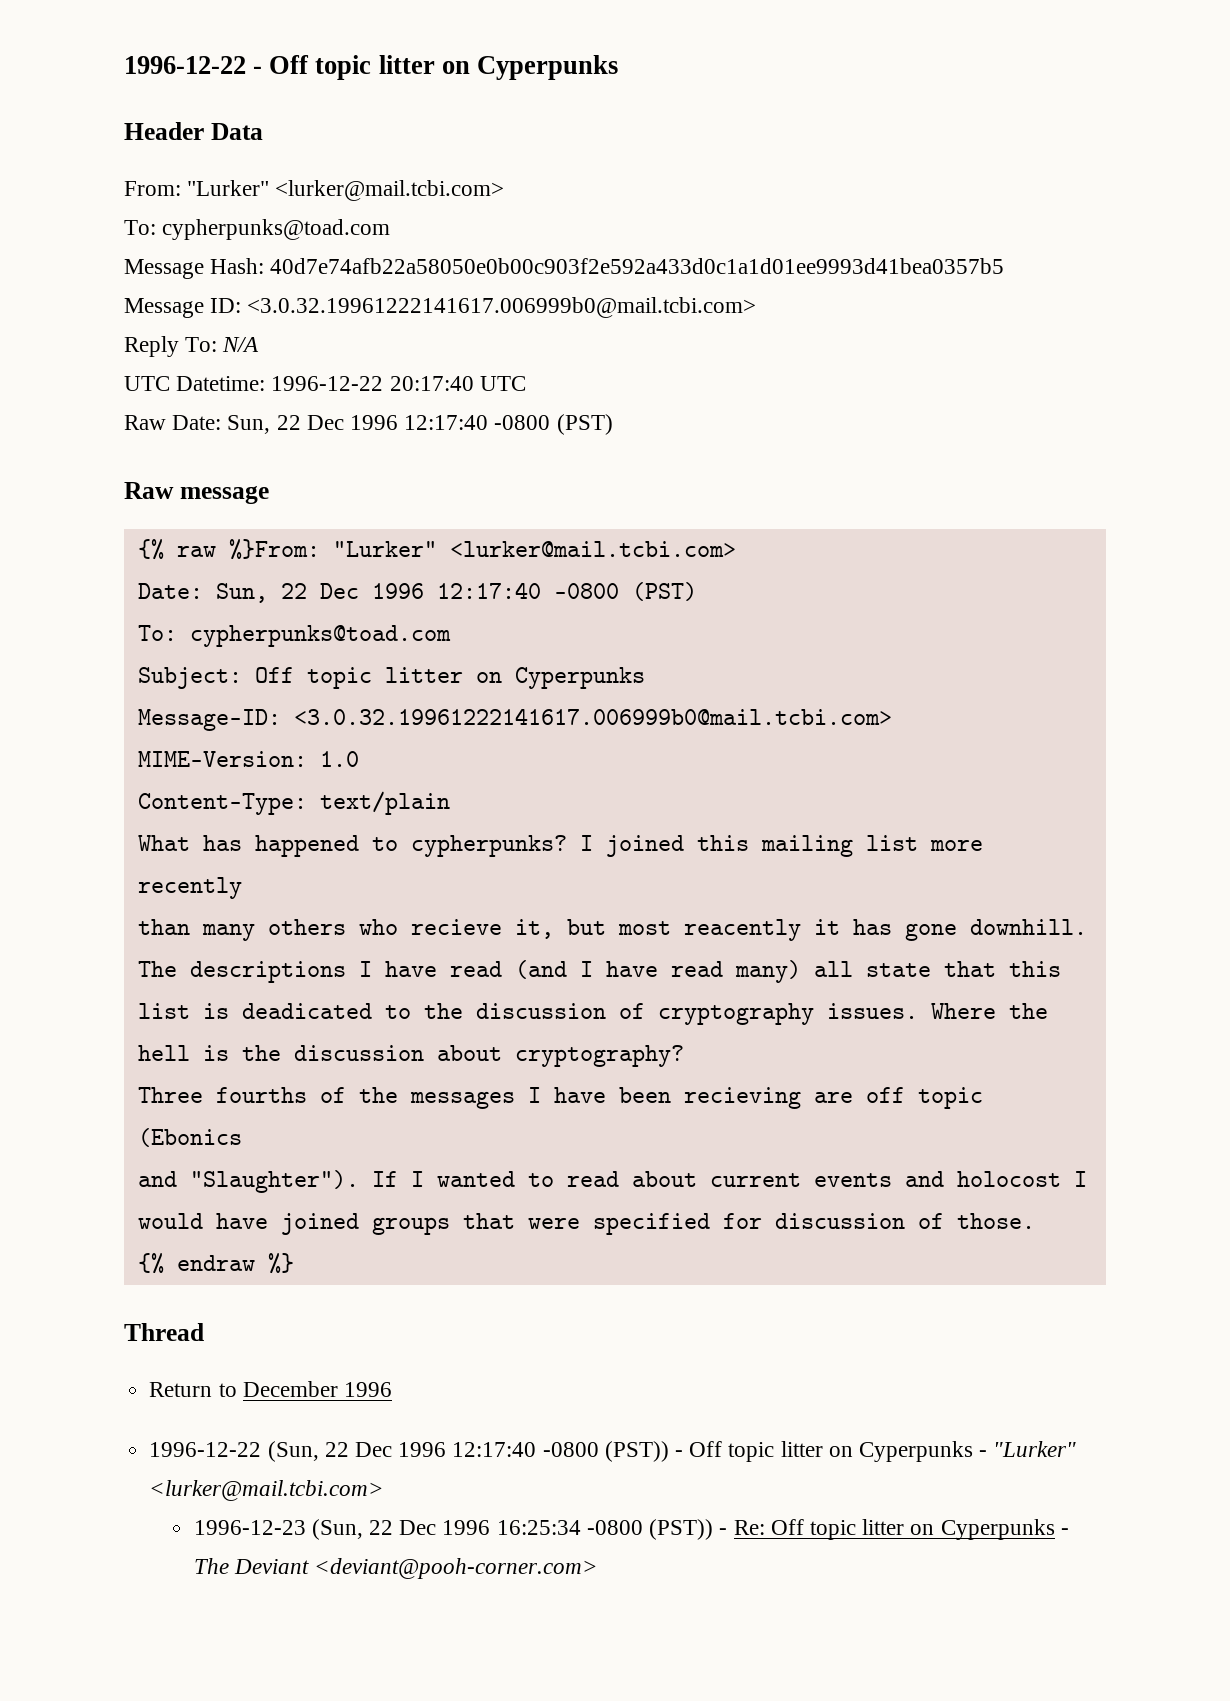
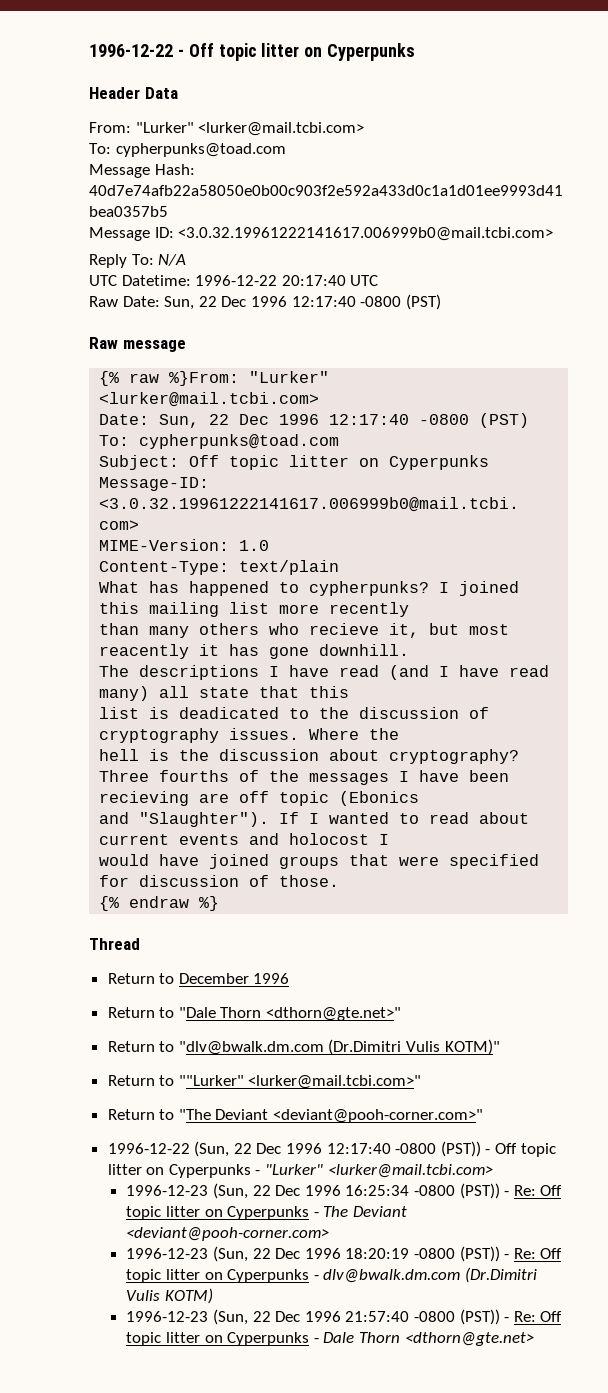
+ Return to "Dale Thorn <dthorn@gte.net>"
+ Return to "dlv@bwalk.dm.com (Dr.Dimitri Vulis KOTM)"
+ Return to ""Lurker" <lurker@mail.tcbi.com>"
+ Return to "The Deviant <deviant@pooh-corner.com>"
+ 1996-12-23 (Sun, 22 Dec 1996 18:20:19 -0800 (PST)) - Re: Off topic litter on Cyperpunks - dlv@bwalk.dm.com (Dr.Dimitri Vulis KOTM)
+ 1996-12-23 (Sun, 22 Dec 1996 21:57:40 -0800 (PST)) - Re: Off topic litter on Cyperpunks - Dale Thorn <dthorn@gte.net>

